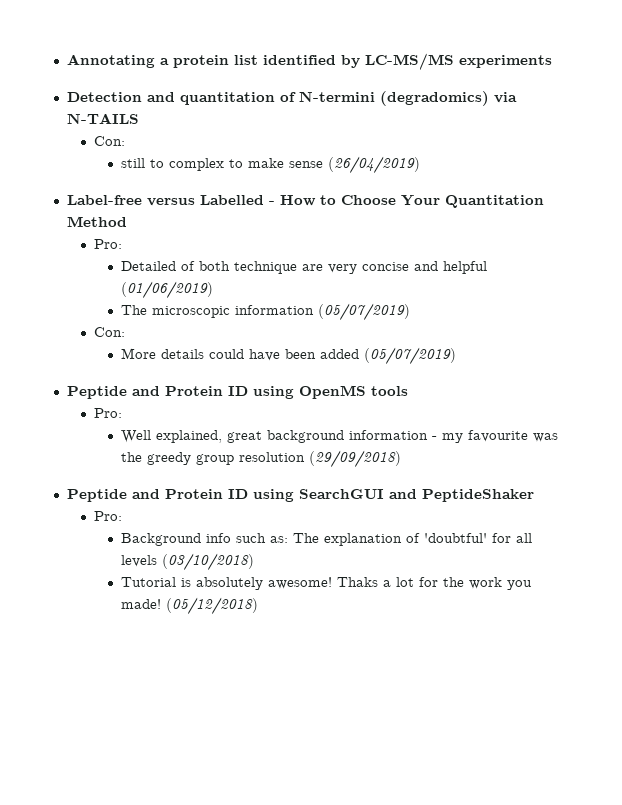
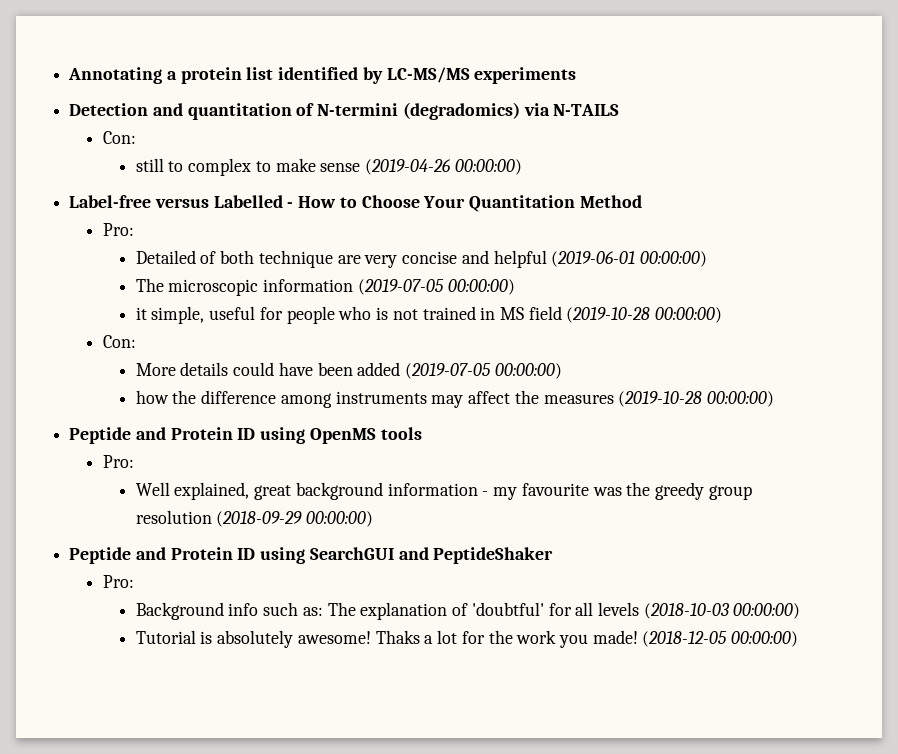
- still to complex to make sense (26/04/2019)
+ still to complex to make sense (2019-04-26 00:00:00)
- Detailed of both technique are very concise and helpful (01/06/2019)
+ Detailed of both technique are very concise and helpful (2019-06-01 00:00:00)
- The microscopic information (05/07/2019)
+ The microscopic information (2019-07-05 00:00:00)
+ it simple, useful for people who is not trained in MS field (2019-10-28 00:00:00)
- More details could have been added (05/07/2019)
+ More details could have been added (2019-07-05 00:00:00)
+ how the difference among instruments may affect the measures (2019-10-28 00:00:00)
- Well explained, great background information - my favourite was the greedy group resolution (29/09/2018)
+ Well explained, great background information - my favourite was the greedy group resolution (2018-09-29 00:00:00)
- Background info such as: The explanation of 'doubtful' for all levels (03/10/2018)
+ Background info such as: The explanation of 'doubtful' for all levels (2018-10-03 00:00:00)
- (05/12/2018)
+ (2018-12-05 00:00:00)

